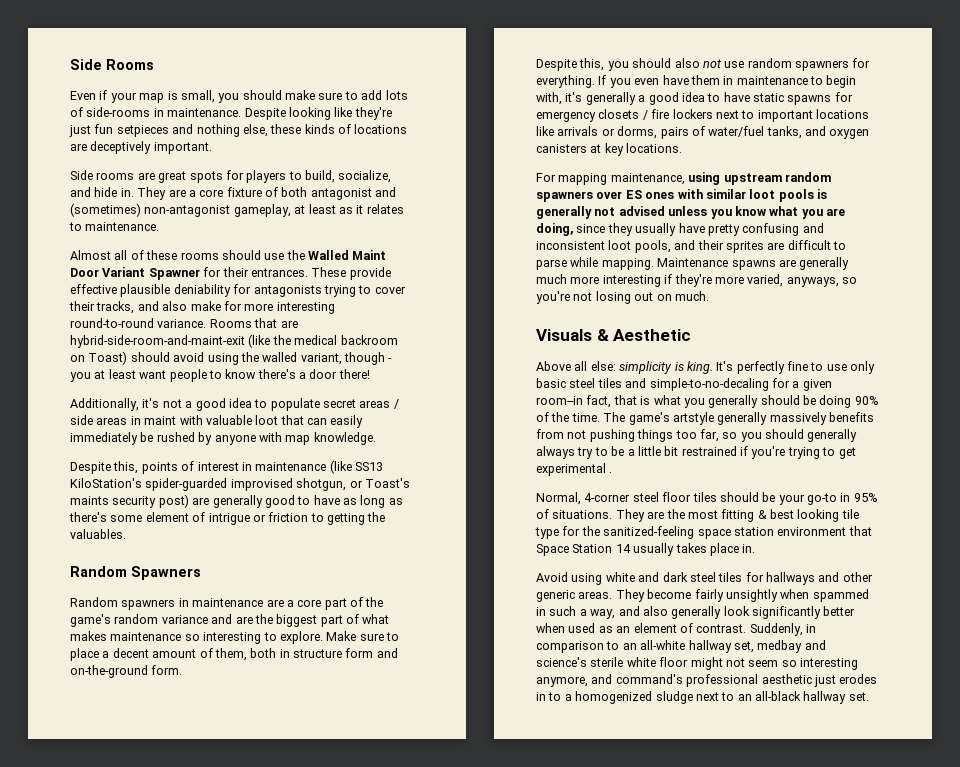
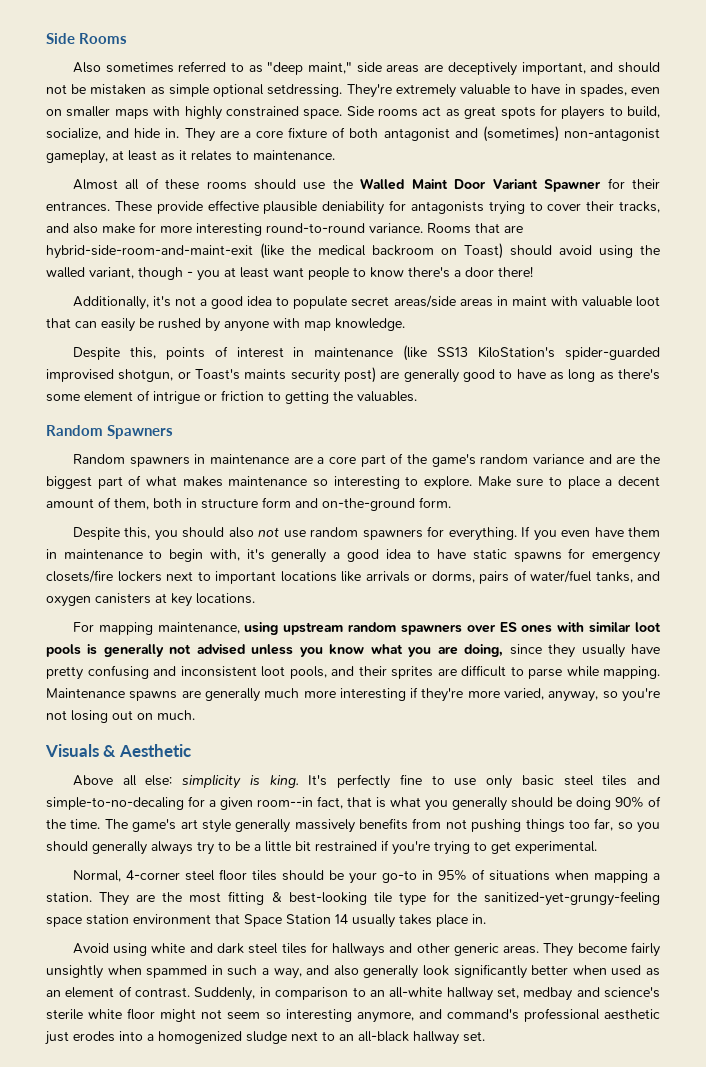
- Even if your map is small, you should make sure to add lots of side-rooms in maintenance. Despite looking like they're just fun setpieces and nothing else, these kinds of locations are deceptively important.
- Side rooms are great spots for players to build, socialize, and hide in.
+ Also sometimes referred to as "deep maint," side areas are deceptively important, and should not be mistaken as simple optional setdressing. They're extremely valuable to have in spades, even on smaller maps with highly constrained space. Side rooms act as great spots for players to build, socialize, and hide in.
- Additionally, it's not a good idea to populate secret areas / side areas in maint with valuable loot that can easily immediately be rushed by anyone with map knowledge.
+ Additionally, it's not a good idea to populate secret areas/side areas in maint with valuable loot that can easily be rushed by anyone with map knowledge.
- If you even have them in maintenance to begin with, it's generally a good idea to have static spawns for emergency closets / fire lockers next to important locations like arrivals or dorms, pairs of water/fuel tanks, and oxygen canisters at key locations.
+ If you even have them in maintenance to begin with, it's generally a good idea to have static spawns for emergency closets/fire lockers next to important locations like arrivals or dorms, pairs of water/fuel tanks, and oxygen canisters at key locations.
- Maintenance spawns are generally much more interesting if they're more varied, anyways, so you're not losing out on much.
+ Maintenance spawns are generally much more interesting if they're more varied, anyway, so you're not losing out on much.
- The game's artstyle generally massively benefits from not pushing things too far, so you should generally always try to be a little bit restrained if you're trying to get experimental .
+ The game's art style generally massively benefits from not pushing things too far, so you should generally always try to be a little bit restrained if you're trying to get experimental.
- Normal, 4-corner steel floor tiles should be your go-to in 95% of situations.
+ Normal, 4-corner steel floor tiles should be your go-to in 95% of situations when mapping a station.
- They are the most fitting & best looking tile type for the sanitized-feeling space station environment that Space Station 14 usually takes place in.
+ They are the most fitting & best-looking tile type for the sanitized-yet-grungy-feeling space station environment that Space Station 14 usually takes place in.
- Suddenly, in comparison to an all-white hallway set, medbay and science's sterile white floor might not seem so interesting anymore, and command's professional aesthetic just erodes in to a homogenized sludge next to an all-black hallway set.
+ Suddenly, in comparison to an all-white hallway set, medbay and science's sterile white floor might not seem so interesting anymore, and command's professional aesthetic just erodes into a homogenized sludge next to an all-black hallway set.

